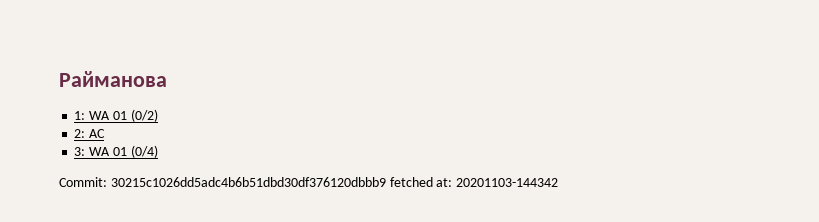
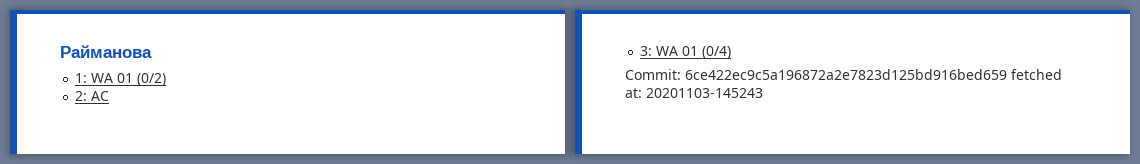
- Commit: 30215c1026dd5adc4b6b51dbd30df376120dbbb9 fetched at: 20201103-144342
+ Commit: 6ce422ec9c5a196872a2e7823d125bd916bed659 fetched at: 20201103-145243

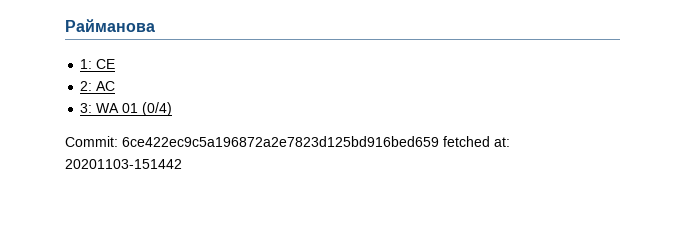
- 1: WA 01 (0/2)
+ 1: CE
- Commit: 6ce422ec9c5a196872a2e7823d125bd916bed659 fetched at: 20201103-145243
+ Commit: 6ce422ec9c5a196872a2e7823d125bd916bed659 fetched at: 20201103-151442

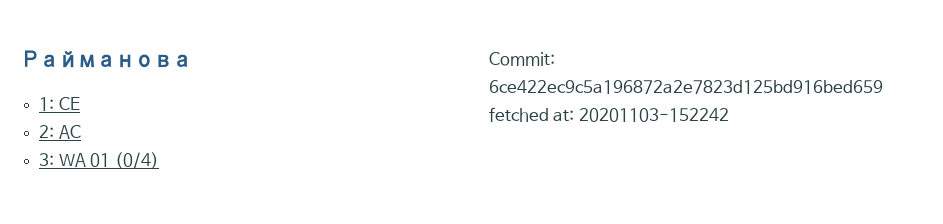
- Commit: 6ce422ec9c5a196872a2e7823d125bd916bed659 fetched at: 20201103-151442
+ Commit: 6ce422ec9c5a196872a2e7823d125bd916bed659 fetched at: 20201103-152242

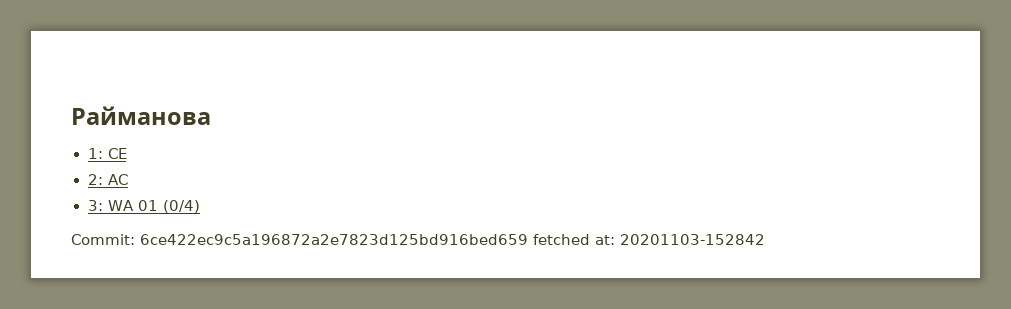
- Commit: 6ce422ec9c5a196872a2e7823d125bd916bed659 fetched at: 20201103-152242
+ Commit: 6ce422ec9c5a196872a2e7823d125bd916bed659 fetched at: 20201103-152842

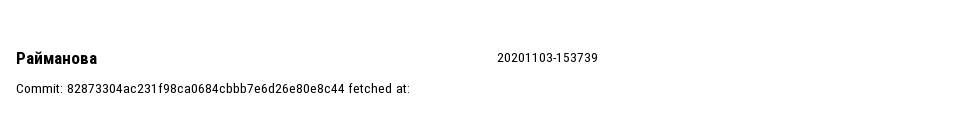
- 1: CE
- 2: AC
- 3: WA 01 (0/4)
- Commit: 6ce422ec9c5a196872a2e7823d125bd916bed659 fetched at: 20201103-152842
+ Commit: 82873304ac231f98ca0684cbbb7e6d26e80e8c44 fetched at: 20201103-153739

